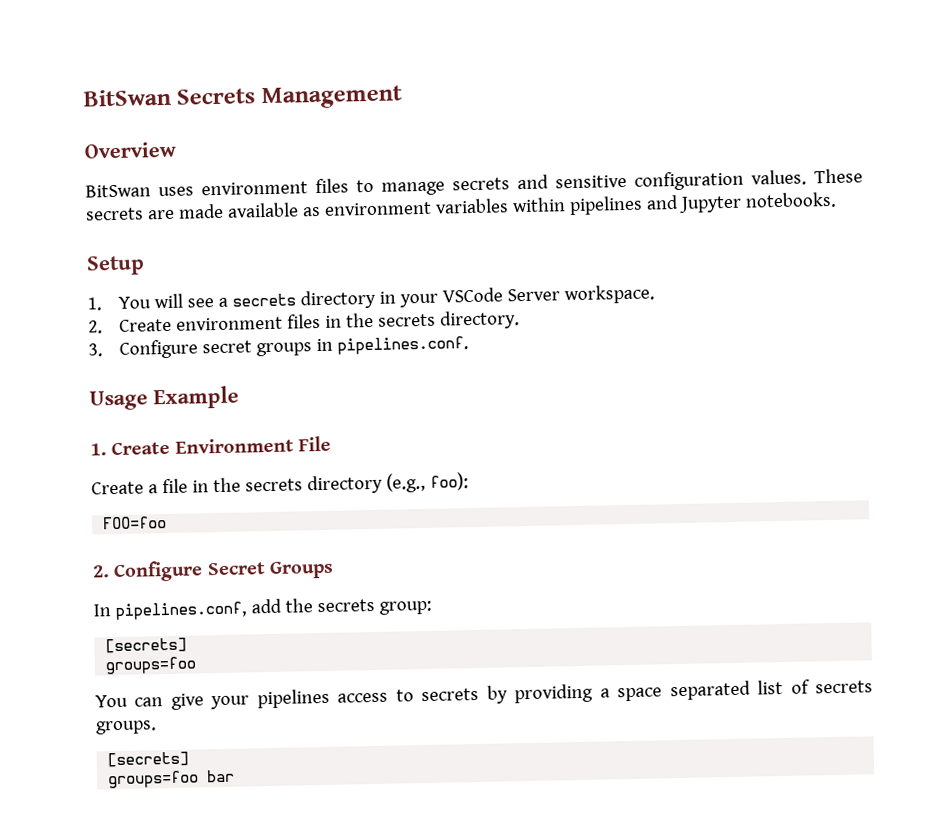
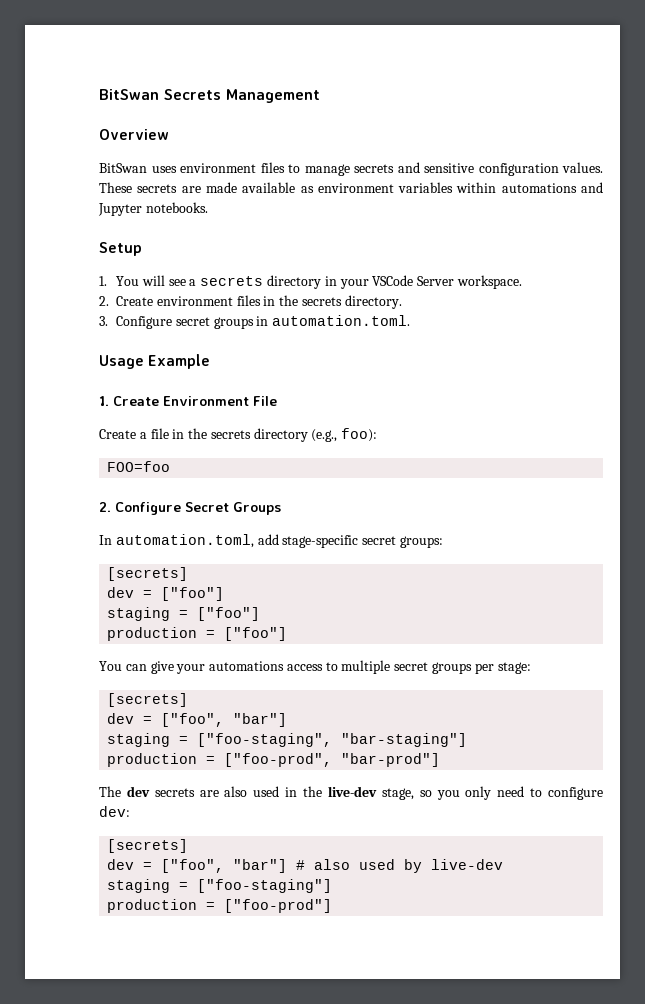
- These secrets are made available as environment variables within pipelines and Jupyter notebooks.
+ These secrets are made available as environment variables within automations and Jupyter notebooks.
- 3. Configure secret groups in pipelines.conf.
+ 3. Configure secret groups in automation.toml.
- In pipelines.conf, add the secrets group:
+ In automation.toml, add stage-specific secret groups:
  [secrets]
- groups=foo
+ dev = ["foo"]
+ staging = ["foo"]
+ production = ["foo"]
- You can give your pipelines access to secrets by providing a space separated list of secrets groups.
+ You can give your automations access to multiple secret groups per stage:
  [secrets]
- groups=foo bar
+ dev = ["foo", "bar"]
+ staging = ["foo-staging", "bar-staging"]
+ production = ["foo-prod", "bar-prod"]
+ The dev secrets are also used in the live-dev stage, so you only need to configure dev:
+ [secrets]
+ dev = ["foo", "bar"] # also used by live-dev
+ staging = ["foo-staging"]
+ production = ["foo-prod"]

